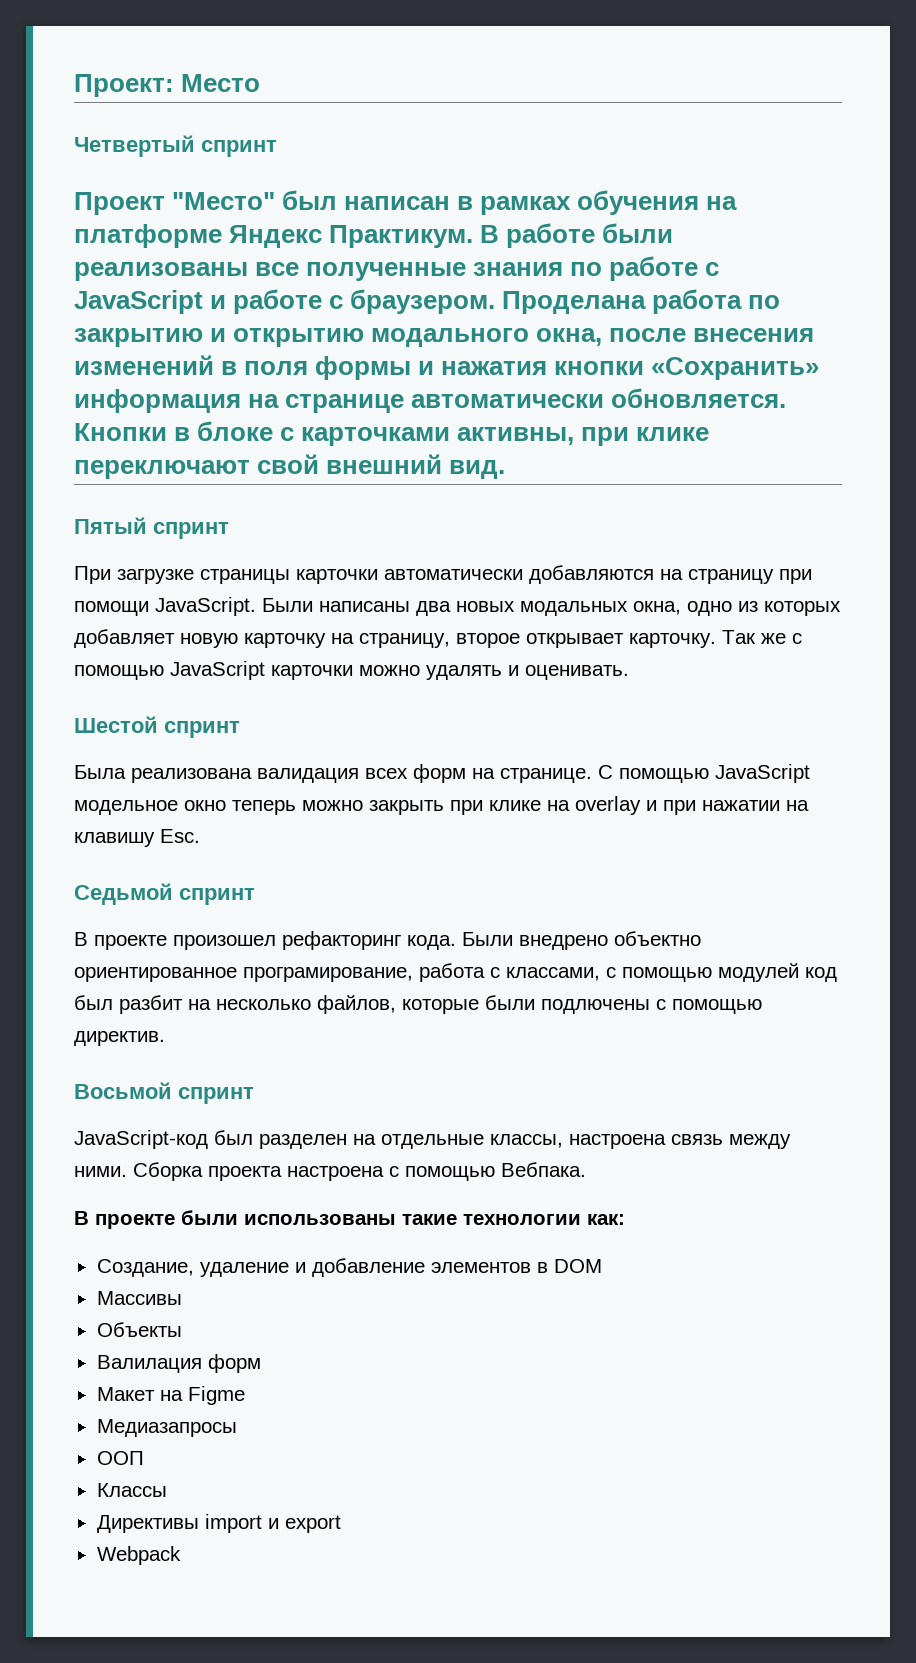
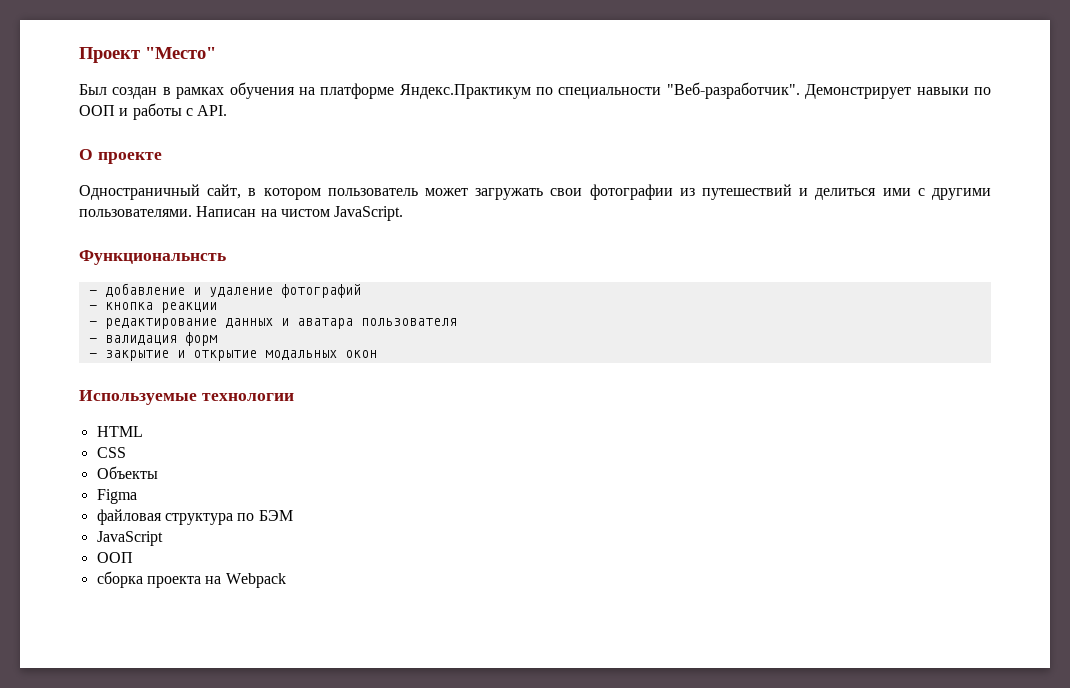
- Проект: Место
- Четвертый спринт
- Проект "Место" был написан в рамках обучения на платформе Яндекс Практикум. В работе были реализованы все полученные знания по работе с JavaScript и работе с браузером. Проделана работа по закрытию и открытию модального окна, после внесения изменений в поля формы и нажатия кнопки «Сохранить» информация на странице автоматически обновляется. Кнопки в блоке с карточками активны, при клике переключают свой внешний вид.
- Пятый спринт
- При загрузке страницы карточки автоматически добавляются на страницу при помощи JavaScript. Были написаны два новых модальных окна, одно из которых добавляет новую карточку на страницу, второе открывает карточку. Так же с помощью JavaScript карточки можно удалять и оценивать.
- Шестой спринт
- Была реализована валидация всех форм на странице. С помощью JavaScript модельное окно теперь можно закрыть при клике на overlay и при нажатии на клавишу Esc.
- Седьмой спринт
- В проекте произошел рефакторинг кода. Были внедрено объектно ориентированное програмирование, работа с классами, с помощью модулей код был разбит на несколько файлов, которые были подлючены с помощью директив.
- Восьмой спринт
- JavaScript-код был разделен на отдельные классы, настроена связь между ними. Сборка проекта настроена с помощью Вебпака.
- В проекте были использованы такие технологии как:
- Создание, удаление и добавление элементов в DOM
- Массивы
+ Проект "Место"
+ Был создан в рамках обучения на платформе Яндекс.Практикум по специальности "Веб-разработчик". Демонстрирует навыки по ООП и работы с API.
+ О проекте
+ Одностраничный сайт, в котором пользователь может загружать свои фотографии из путешествий и делиться ими с другими пользователями. Написан на чистом JavaScript.
+ Функциональнсть
+ - добавление и удаление фотографий
+ - кнопка реакции
+ - редактирование данных и аватара пользователя
+ - валидация форм
+ - закрытие и открытие модальных окон
+ Используемые технологии
+ HTML
+ CSS
  Объекты
- Валилация форм
- Макет на Figme
- Медиазапросы
+ Figma
+ файловая структура по БЭМ
+ JavaScript
  ООП
- Классы
- Директивы import и export
- Webpack
+ сборка проекта на Webpack

